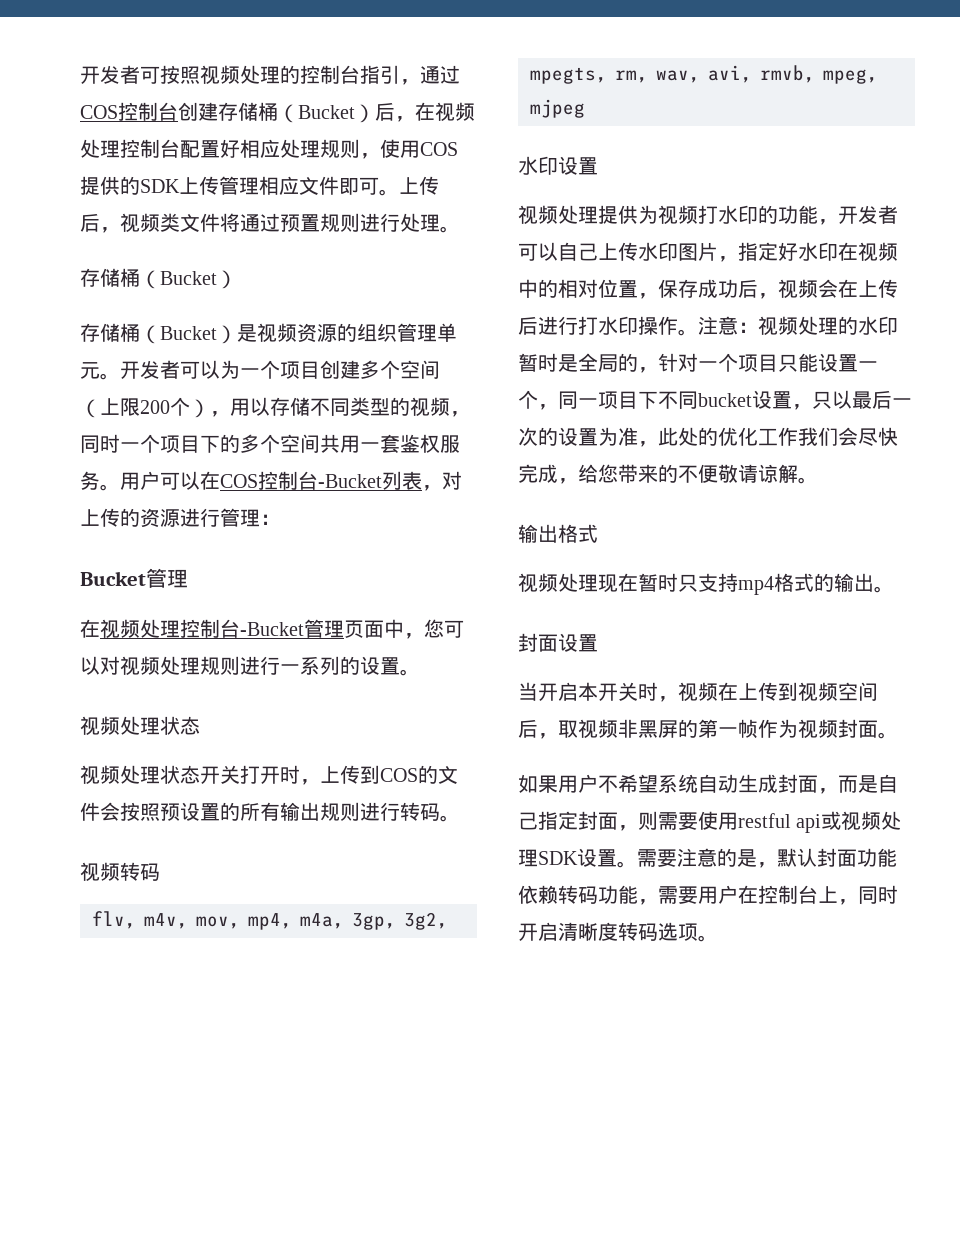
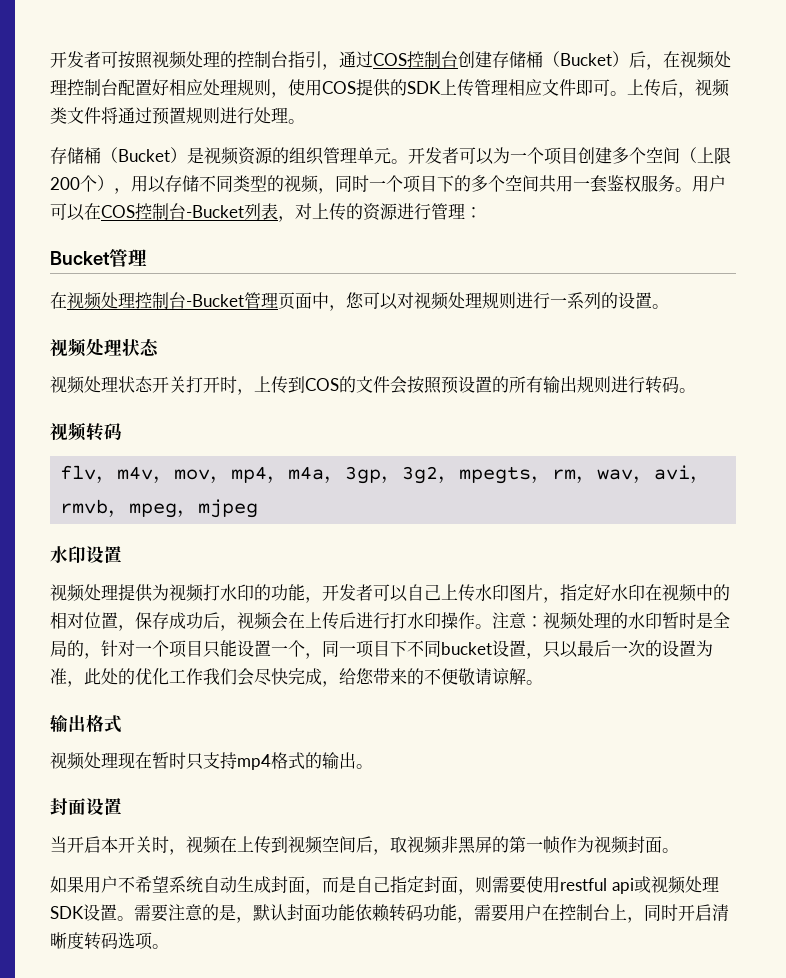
  上传后，视频类文件将通过预置规则进行处理。
- 存储桶（Bucket）

